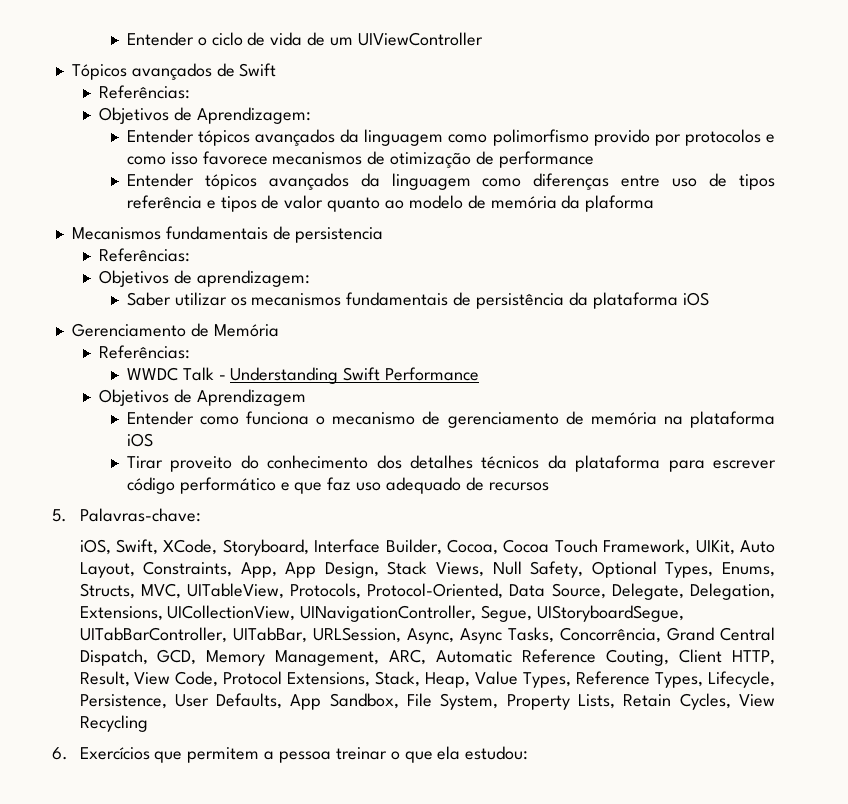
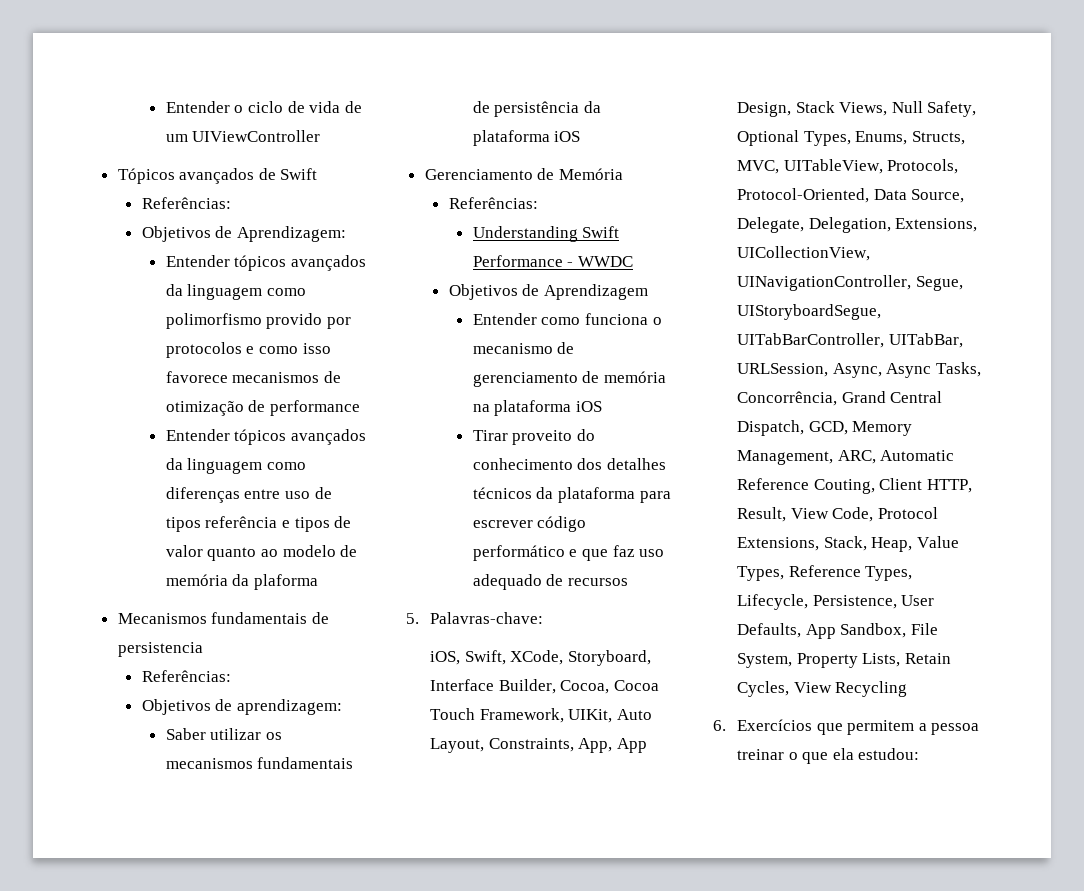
- WWDC Talk - Understanding Swift Performance
+ Understanding Swift Performance - WWDC

